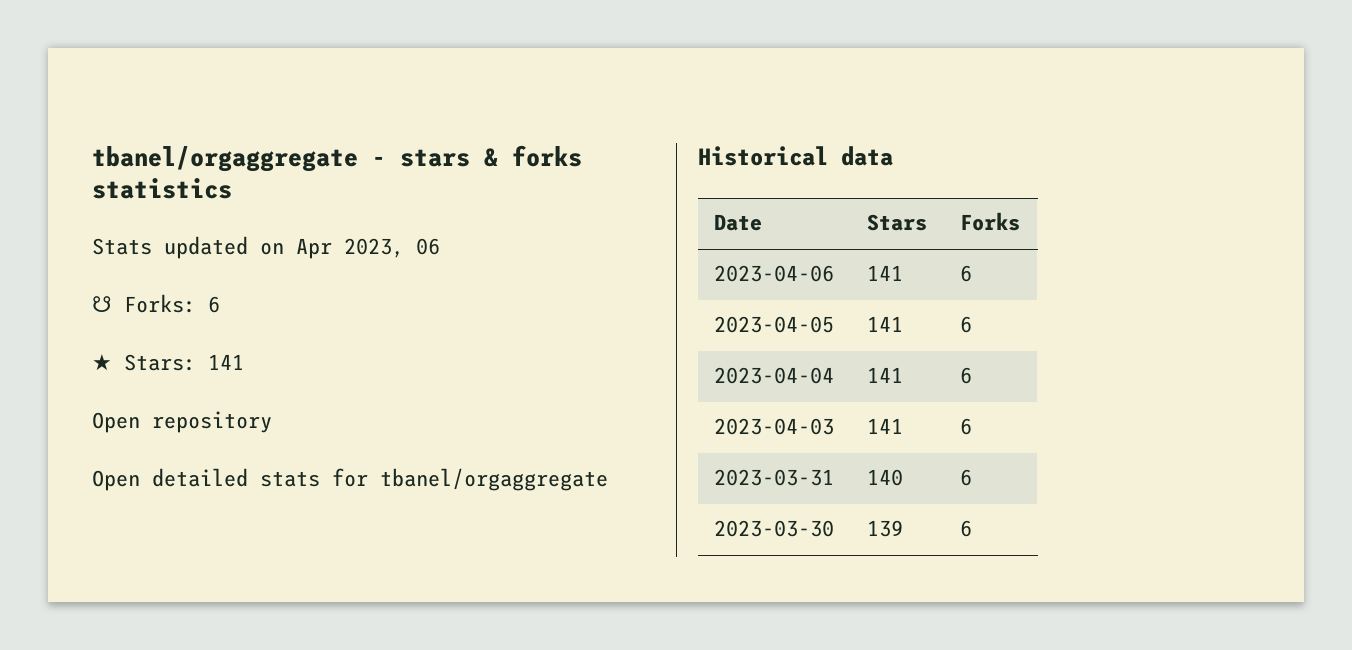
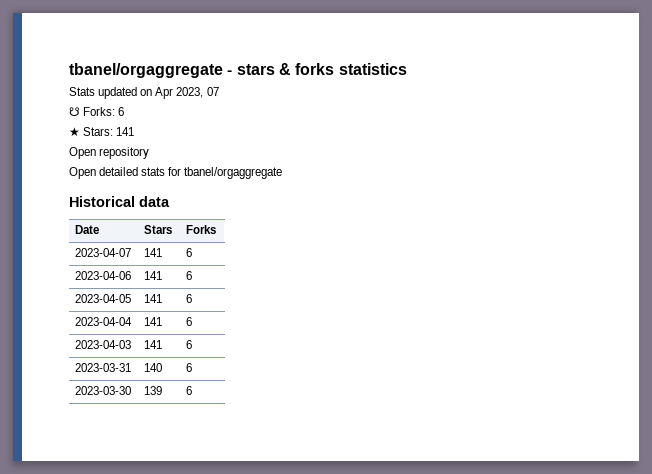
- Stats updated on Apr 2023, 06
+ Stats updated on Apr 2023, 07
+ 2023-04-07 | 141 | 6

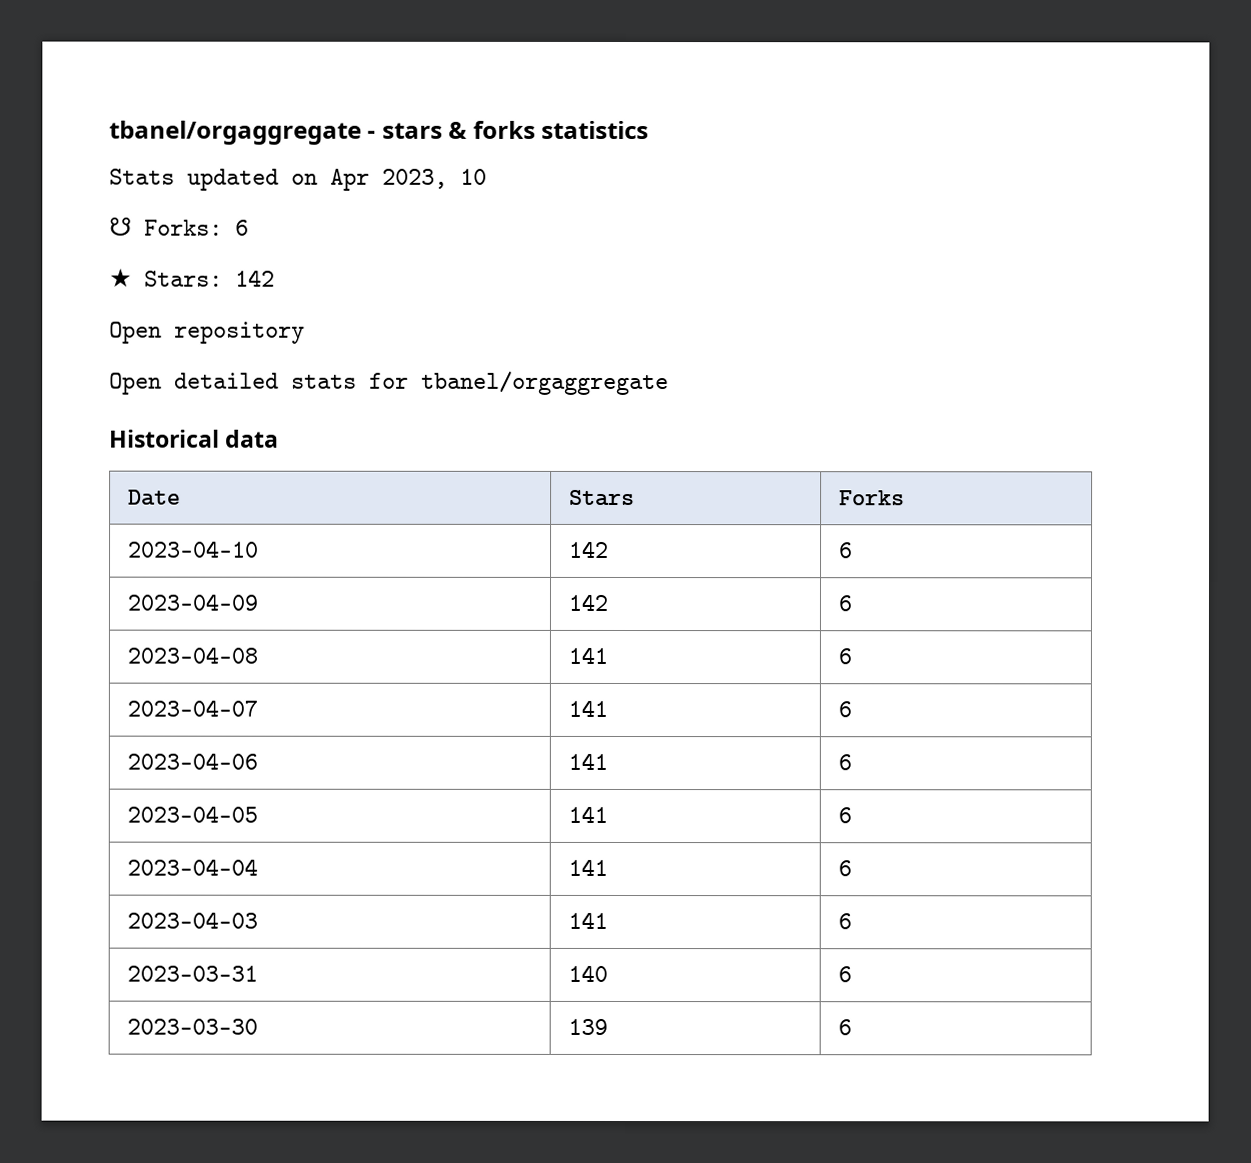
- Stats updated on Apr 2023, 07
+ Stats updated on Apr 2023, 10
- ★ Stars: 141
+ ★ Stars: 142
+ 2023-04-10 | 142 | 6
+ 2023-04-09 | 142 | 6
+ 2023-04-08 | 141 | 6

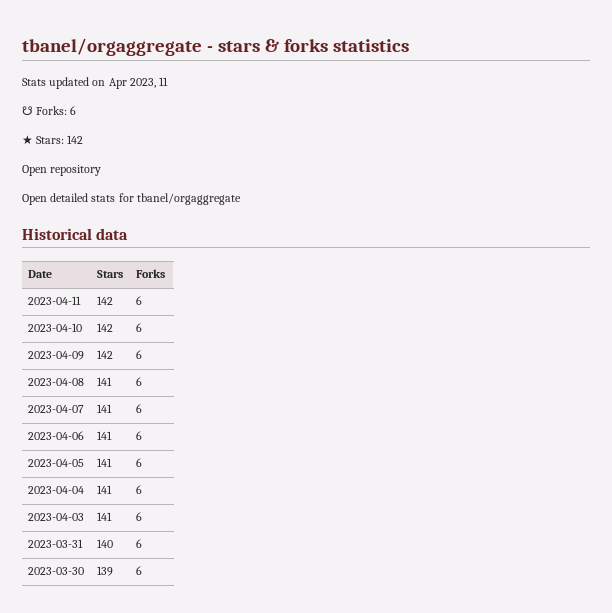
- Stats updated on Apr 2023, 10
+ Stats updated on Apr 2023, 11
+ 2023-04-11 | 142 | 6

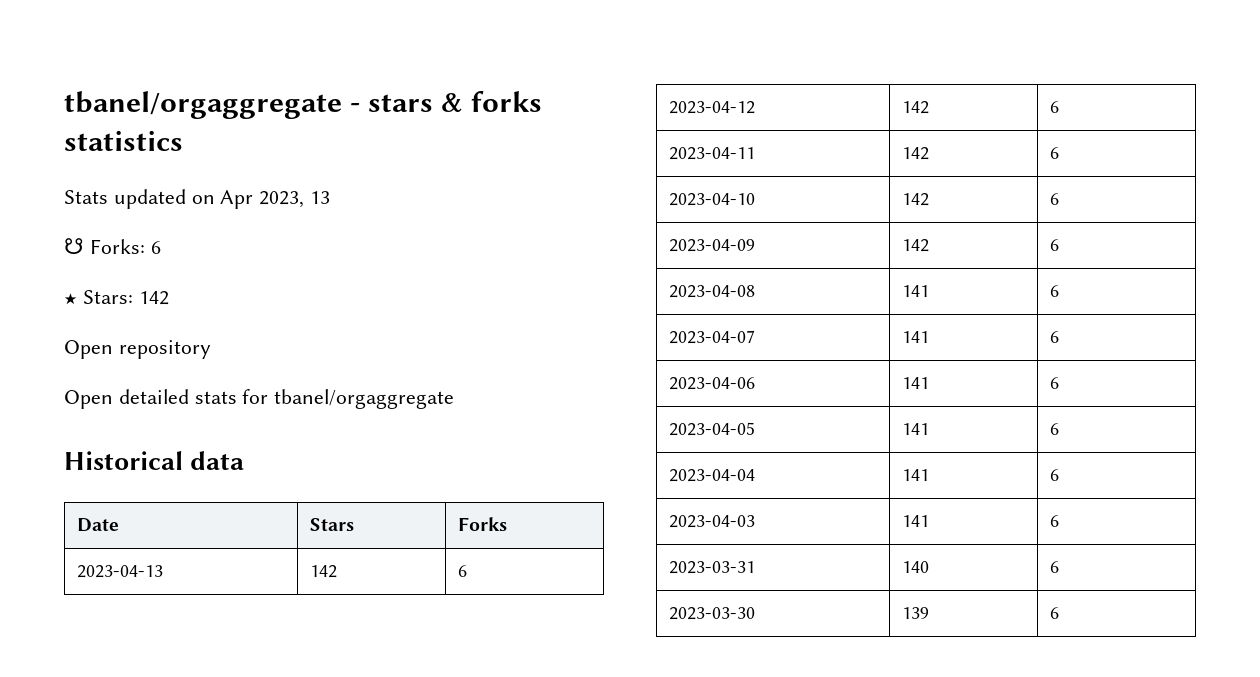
- Stats updated on Apr 2023, 11
+ Stats updated on Apr 2023, 13
+ 2023-04-13 | 142 | 6
+ 2023-04-12 | 142 | 6

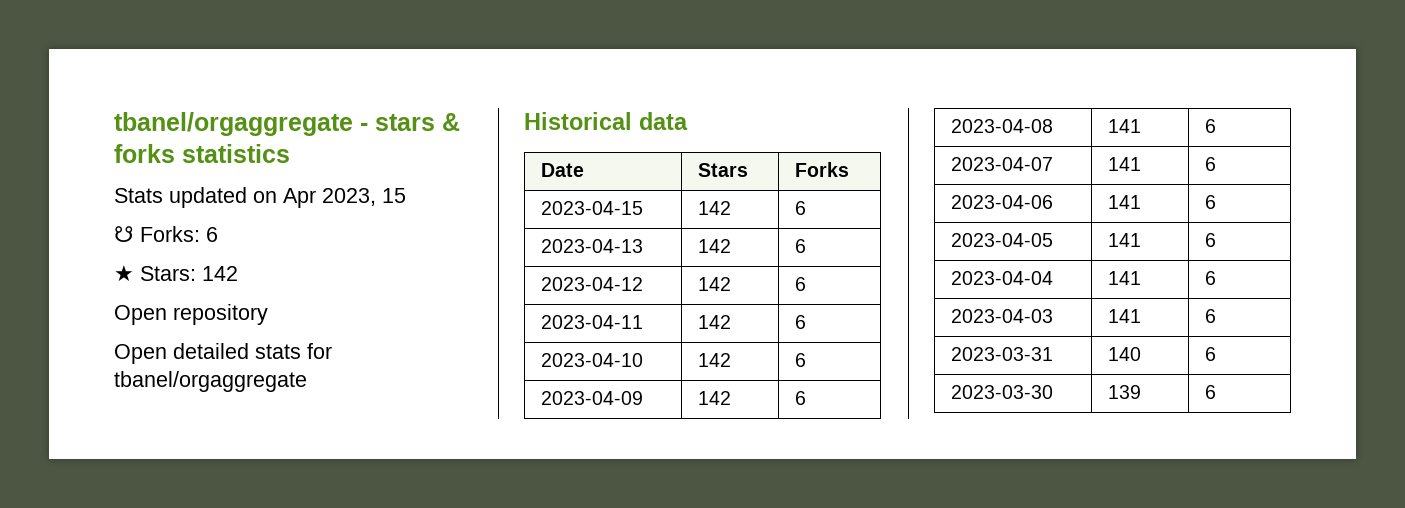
- Stats updated on Apr 2023, 13
+ Stats updated on Apr 2023, 15
+ 2023-04-15 | 142 | 6

